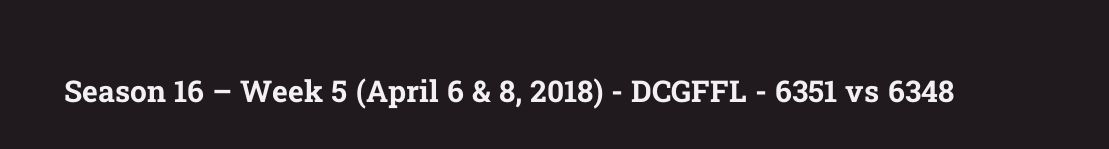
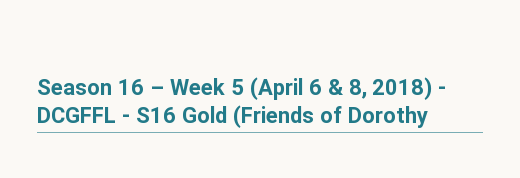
- Season 16 – Week 5 (April 6 & 8, 2018) - DCGFFL - 6351 vs 6348
+ Season 16 – Week 5 (April 6 & 8, 2018) - DCGFFL - S16 Gold (Friends of Dorothy

